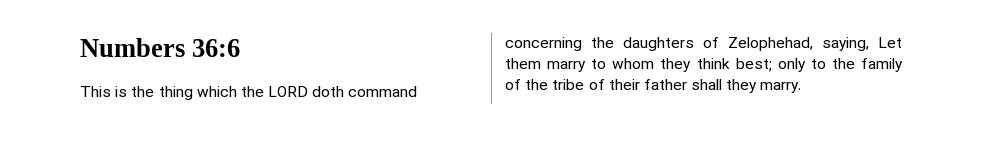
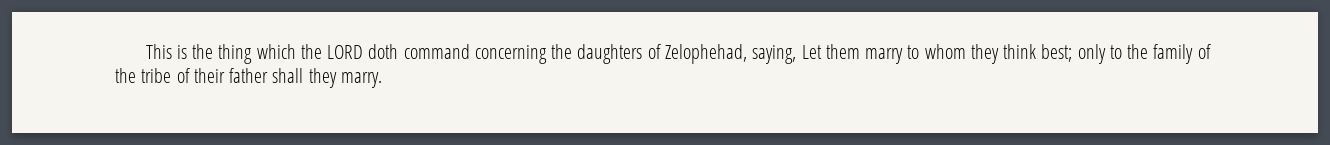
- Numbers 36:6

